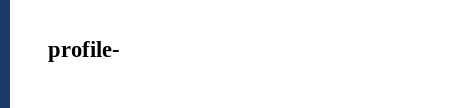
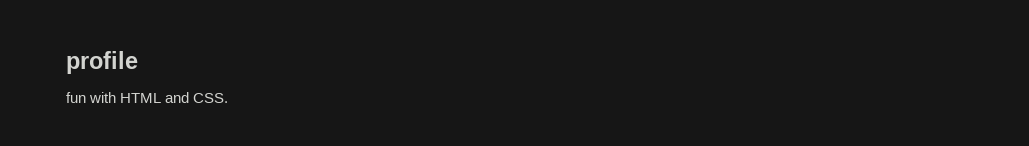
- profile-
+ profile
+ fun with HTML and CSS.

